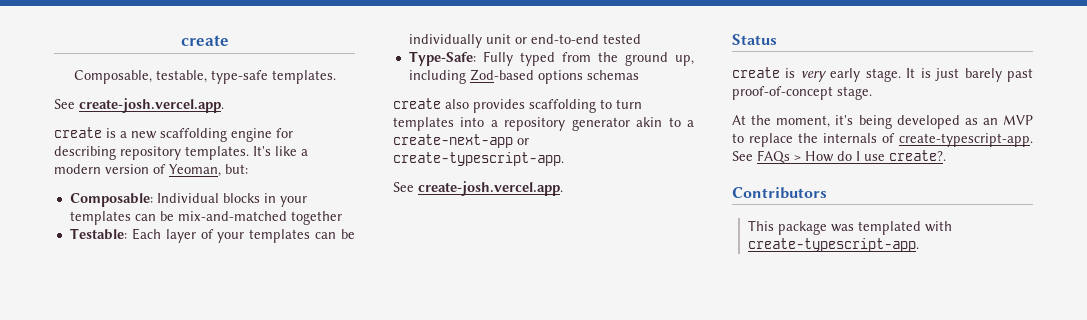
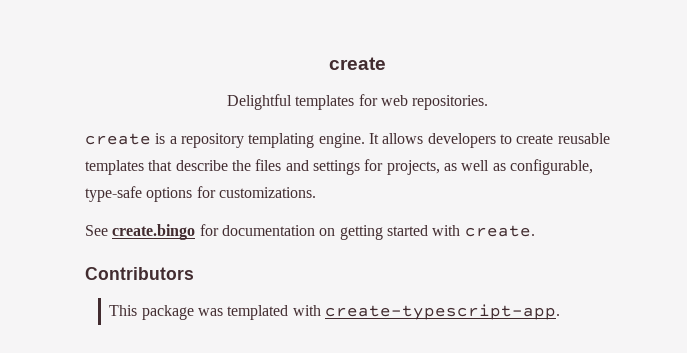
- Composable, testable, type-safe templates.
- See create-josh.vercel.app.
- create is a new scaffolding engine for describing repository templates. It's like a modern version of Yeoman, but:
- Composable: Individual blocks in your templates can be mix-and-matched together
- Testable: Each layer of your templates can be individually unit or end-to-end tested
- Type-Safe: Fully typed from the ground up, including Zod-based options schemas
- create also provides scaffolding to turn templates into a repository generator akin to a create-next-app or create-typescript-app.
- See create-josh.vercel.app.
- Status
- create is very early stage. It is just barely past proof-of-concept stage.
- At the moment, it's being developed as an MVP to replace the internals of create-typescript-app. See FAQs > How do I use create?.
+ Delightful templates for web repositories.
+ create is a repository templating engine. It allows developers to create reusable templates that describe the files and settings for projects, as well as configurable, type-safe options for customizations.
+ See create.bingo for documentation on getting started with create.

